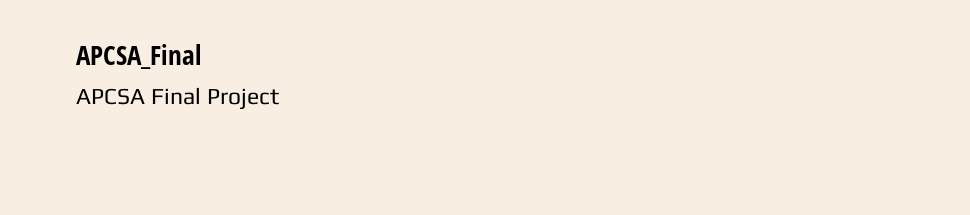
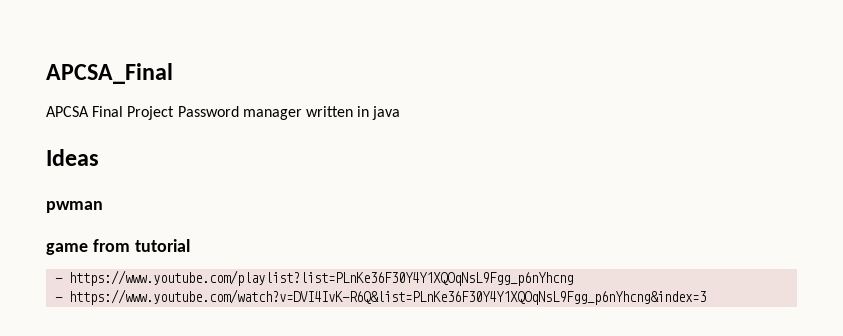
- APCSA Final Project
+ APCSA Final Project Password manager written in java
+ Ideas
+ pwman
+ game from tutorial
+ - https://www.youtube.com/playlist?list=PLnKe36F30Y4Y1XQOqNsL9Fgg_p6nYhcng
+ - https://www.youtube.com/watch?v=DVI4IvK-R6Q&list=PLnKe36F30Y4Y1XQOqNsL9Fgg_p6nYhcng&index=3

